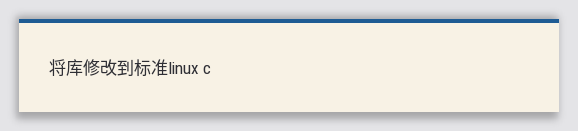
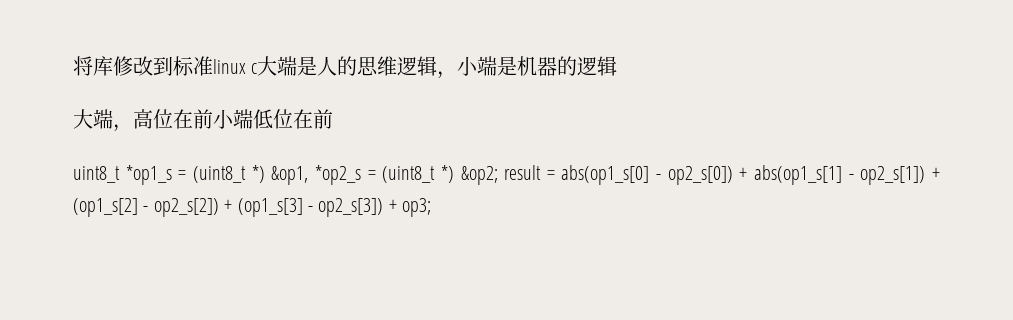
- 将库修改到标准linux c
+ 将库修改到标准linux c大端是人的思维逻辑，小端是机器的逻辑
+ 大端，高位在前小端低位在前
+ uint8_t *op1_s = (uint8_t *) &op1, *op2_s = (uint8_t *) &op2; result = abs(op1_s[0] - op2_s[0]) + abs(op1_s[1] - op2_s[1]) + (op1_s[2] - op2_s[2]) + (op1_s[3] - op2_s[3]) + op3;

